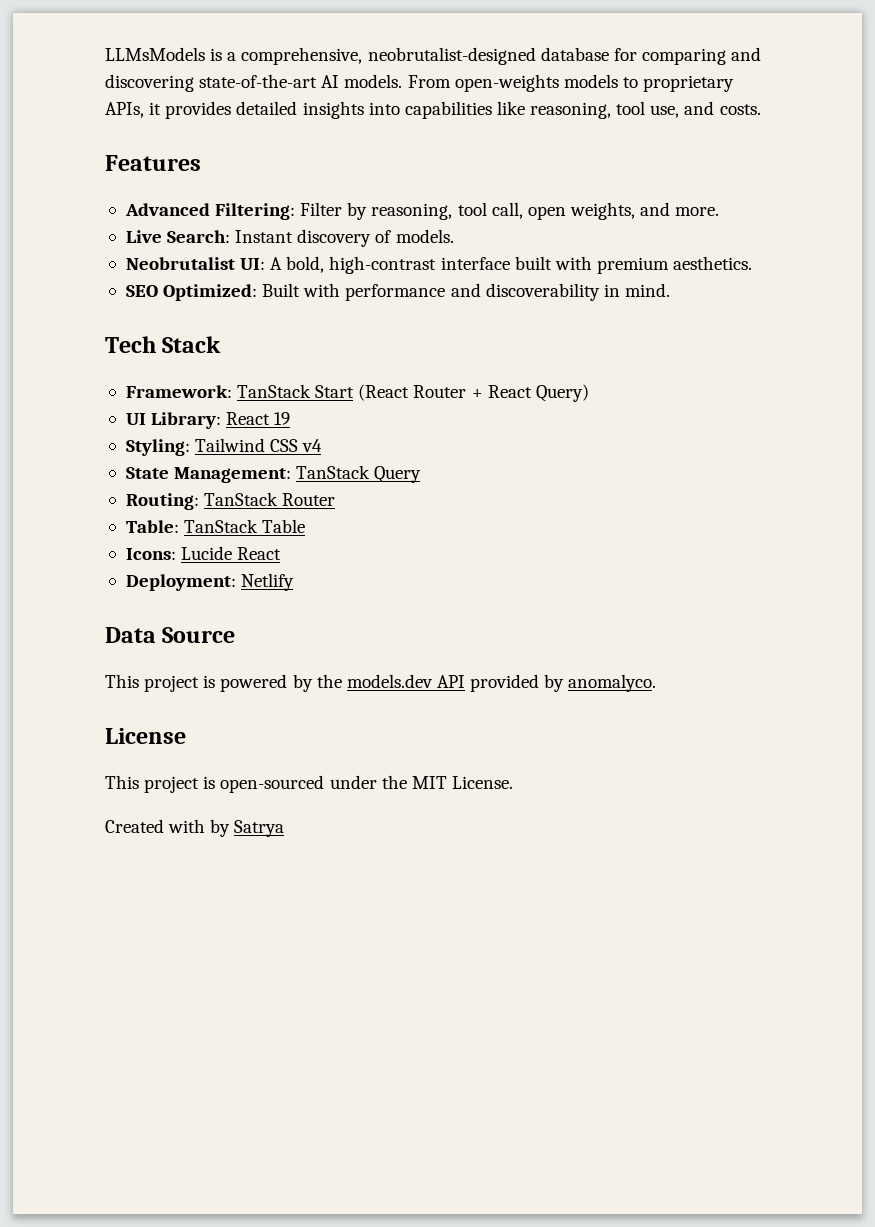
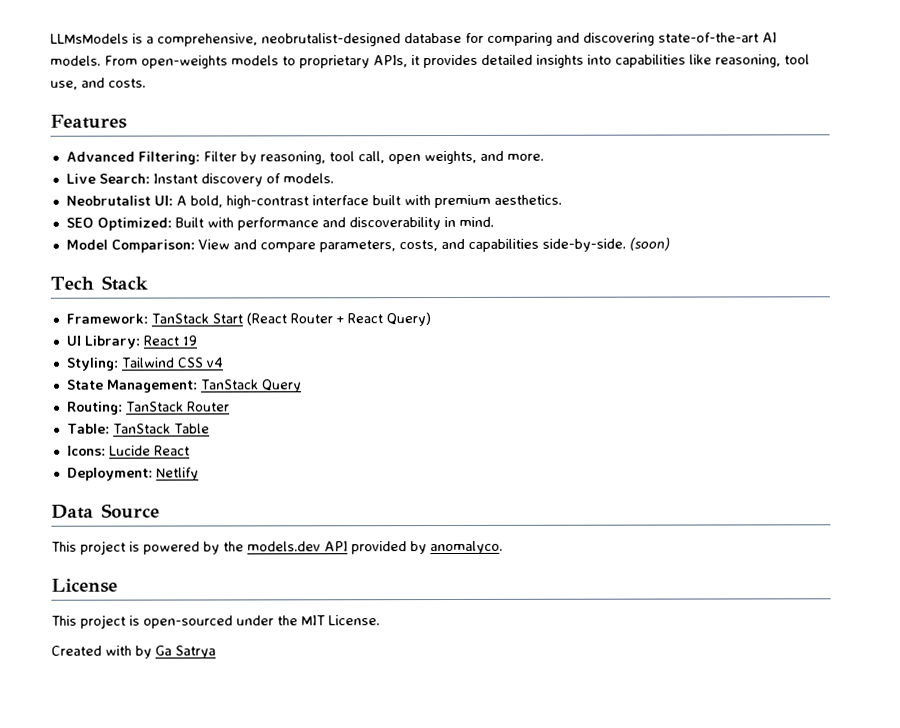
+ Model Comparison: View and compare parameters, costs, and capabilities side-by-side. (soon)
- Created with by Satrya
+ Created with by Ga Satrya

